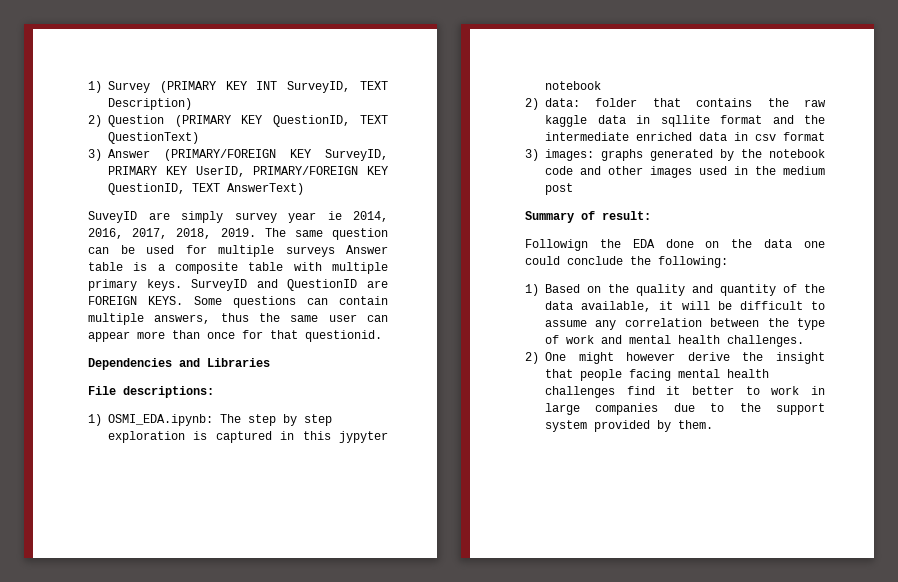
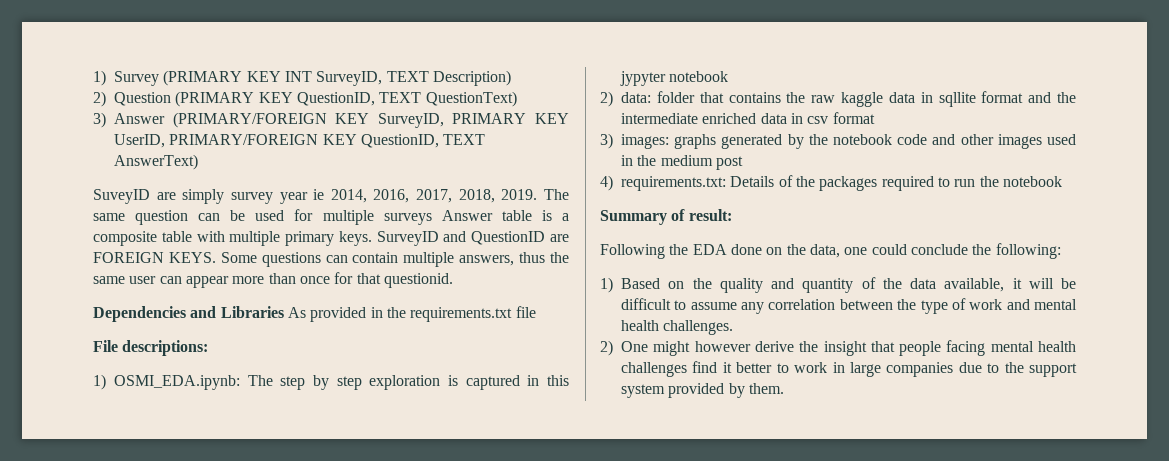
- Dependencies and Libraries
+ Dependencies and Libraries As provided in the requirements.txt file
+ 4) requirements.txt: Details of the packages required to run the notebook
- Followign the EDA done on the data one could conclude the following:
+ Following the EDA done on the data, one could conclude the following:

